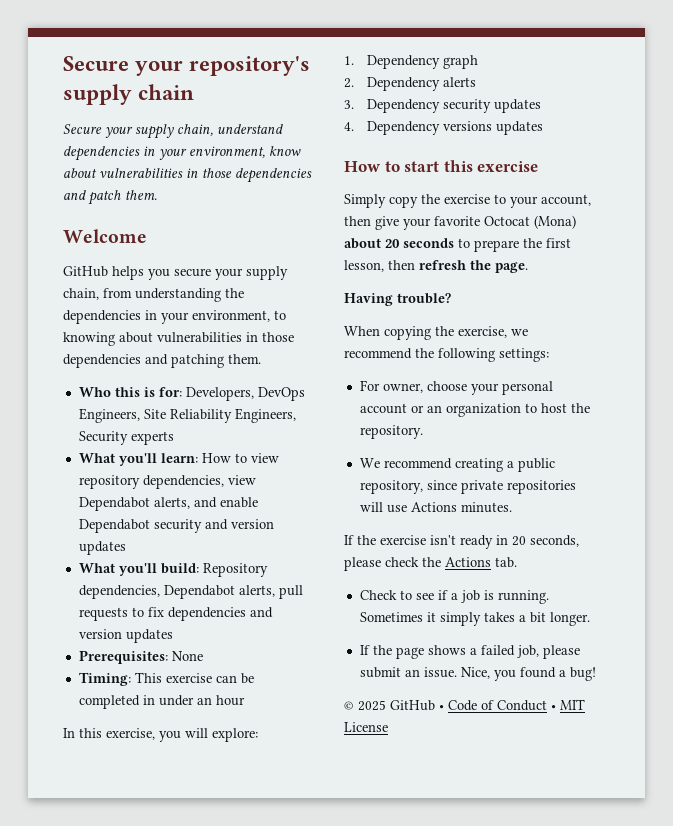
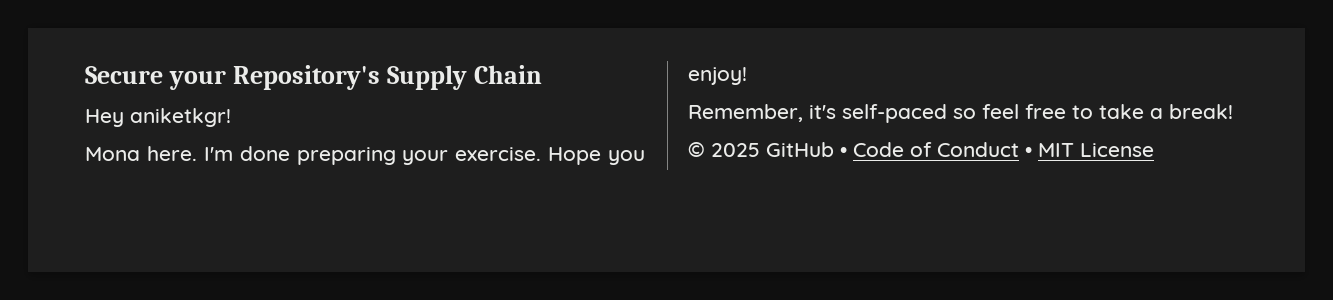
- Secure your repository's supply chain
- Secure your supply chain, understand dependencies in your environment, know about vulnerabilities in those dependencies and patch them.
- Welcome
- GitHub helps you secure your supply chain, from understanding the dependencies in your environment, to knowing about vulnerabilities in those dependencies and patching them.
- Who this is for: Developers, DevOps Engineers, Site Reliability Engineers, Security experts
- What you'll learn: How to view repository dependencies, view Dependabot alerts, and enable Dependabot security and version updates
- What you'll build: Repository dependencies, Dependabot alerts, pull requests to fix dependencies and version updates
- Prerequisites: None
- Timing: This exercise can be completed in under an hour
- In this exercise, you will explore:
- 1. Dependency graph
- 2. Dependency alerts
- 3. Dependency security updates
- 4. Dependency versions updates
- How to start this exercise
- Simply copy the exercise to your account, then give your favorite Octocat (Mona) about 20 seconds to prepare the first lesson, then refresh the page.
- Having trouble?
- When copying the exercise, we recommend the following settings:
- For owner, choose your personal account or an organization to host the repository.
- We recommend creating a public repository, since private repositories will use Actions minutes.
- If the exercise isn't ready in 20 seconds, please check the Actions tab.
- Check to see if a job is running. Sometimes it simply takes a bit longer.
- If the page shows a failed job, please submit an issue. Nice, you found a bug!
+ Secure your Repository's Supply Chain
+ Hey aniketkgr!
+ Mona here. I'm done preparing your exercise. Hope you enjoy!
+ Remember, it's self-paced so feel free to take a break!

